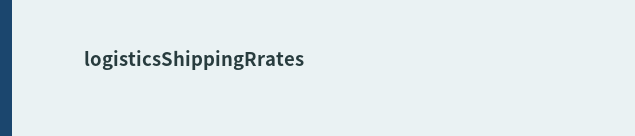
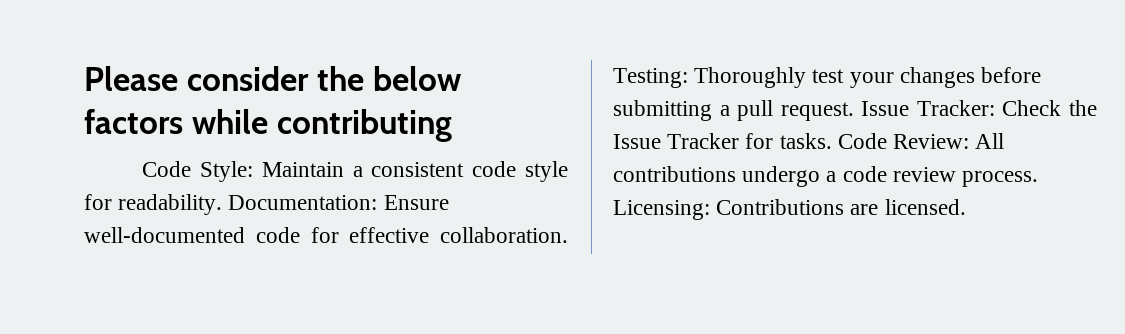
- logisticsShippingRrates
+ Please consider the below factors while contributing
+ Code Style: Maintain a consistent code style for readability. Documentation: Ensure well-documented code for effective collaboration. Testing: Thoroughly test your changes before submitting a pull request. Issue Tracker: Check the Issue Tracker for tasks. Code Review: All contributions undergo a code review process. Licensing: Contributions are licensed.

